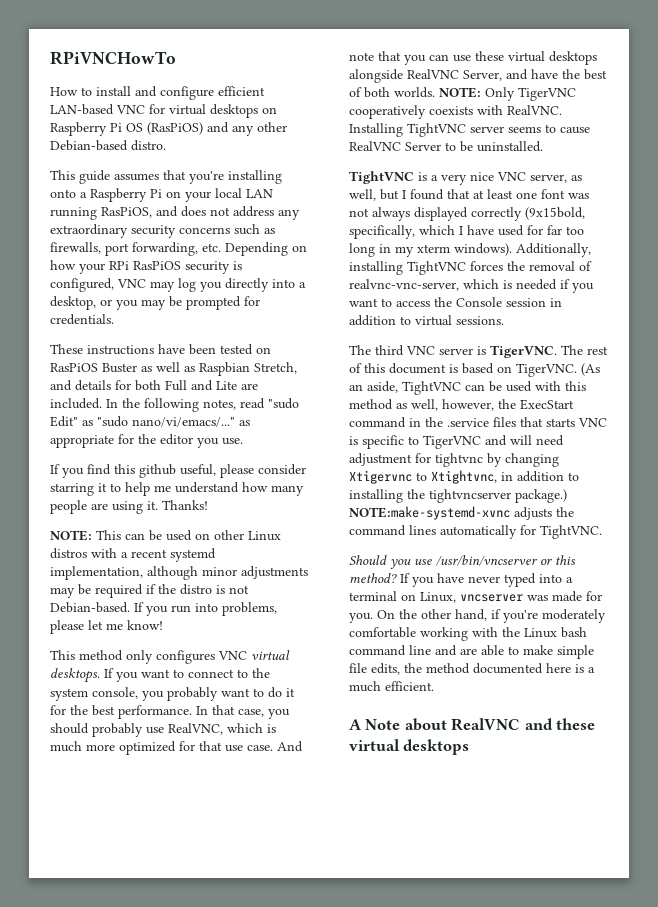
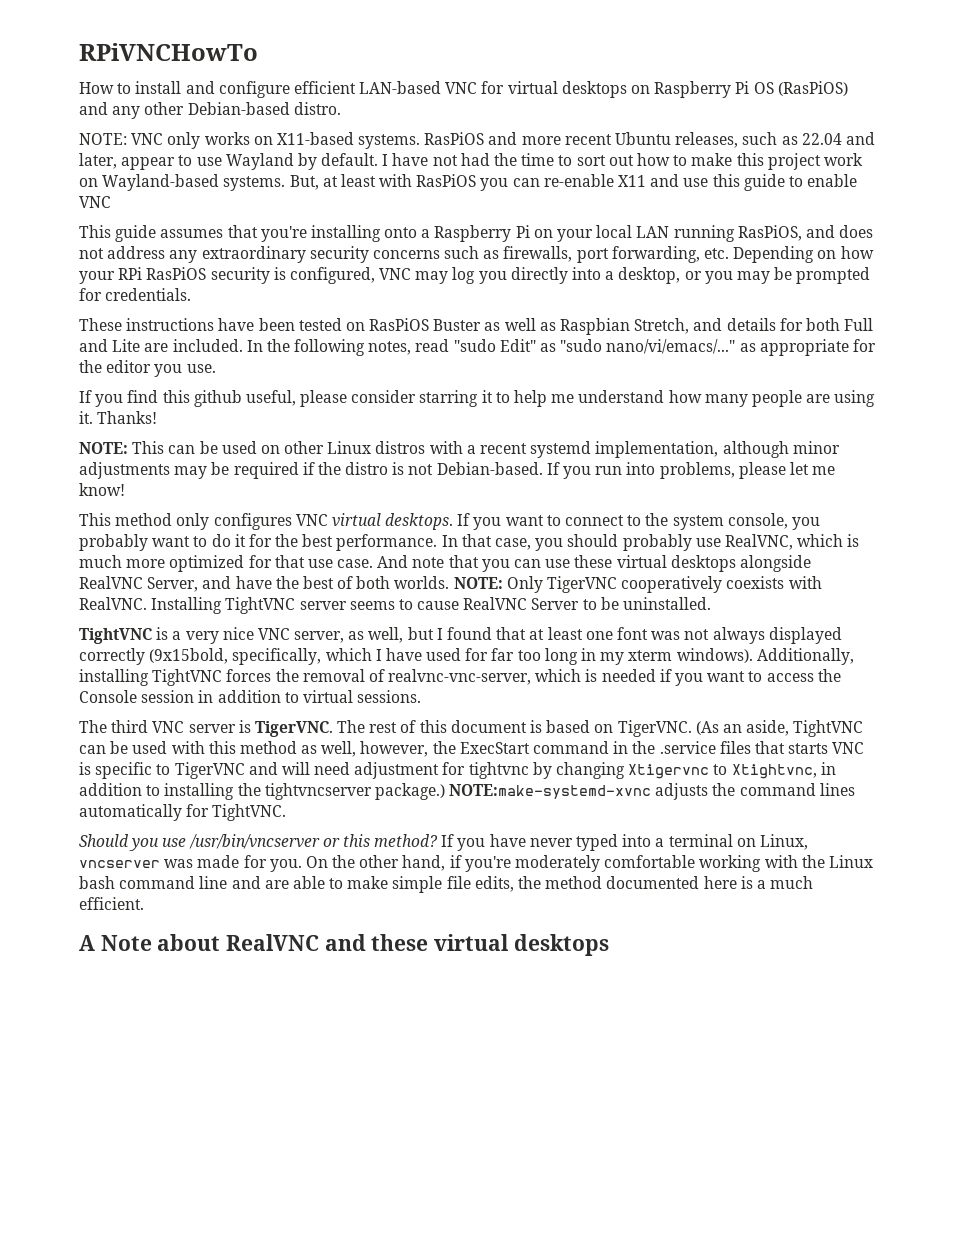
+ NOTE: VNC only works on X11-based systems. RasPiOS and more recent Ubuntu releases, such as 22.04 and later, appear to use Wayland by default. I have not had the time to sort out how to make this project work on Wayland-based systems. But, at least with RasPiOS you can re-enable X11 and use this guide to enable VNC

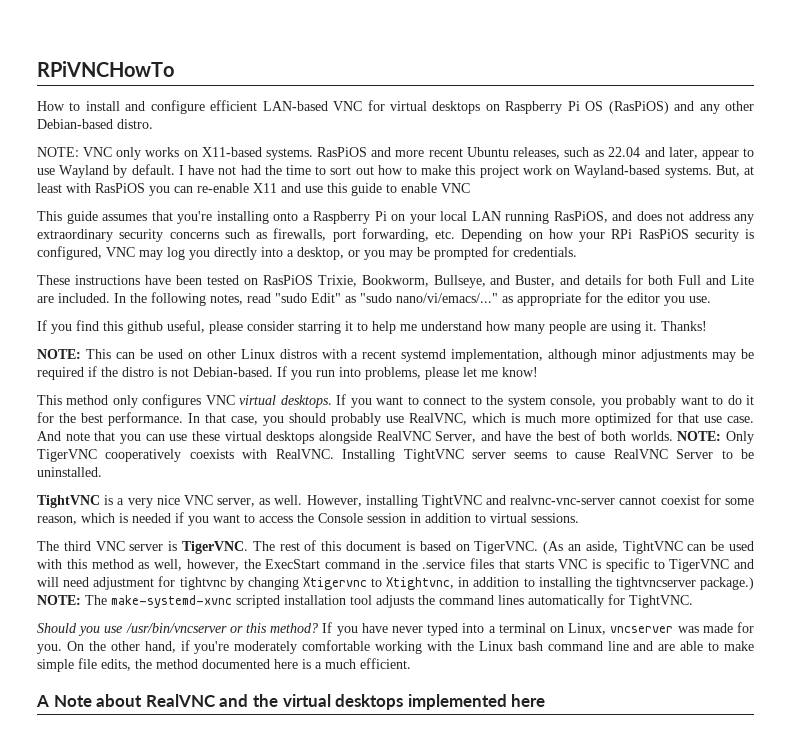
- These instructions have been tested on RasPiOS Buster as well as Raspbian Stretch, and details for both Full and Lite are included.
+ These instructions have been tested on RasPiOS Trixie, Bookworm, Bullseye, and Buster, and details for both Full and Lite are included.
- TightVNC is a very nice VNC server, as well, but I found that at least one font was not always displayed correctly (9x15bold, specifically, which I have used for far too long in my xterm windows). Additionally, installing TightVNC forces the removal of realvnc-vnc-server, which is needed if you want to access the Console session in addition to virtual sessions.
+ TightVNC is a very nice VNC server, as well. However, installing TightVNC and realvnc-vnc-server cannot coexist for some reason, which is needed if you want to access the Console session in addition to virtual sessions.
- NOTE:make-systemd-xvnc adjusts the command lines automatically for TightVNC.
+ NOTE: The make-systemd-xvnc scripted installation tool adjusts the command lines automatically for TightVNC.
- A Note about RealVNC and these virtual desktops
+ A Note about RealVNC and the virtual desktops implemented here

